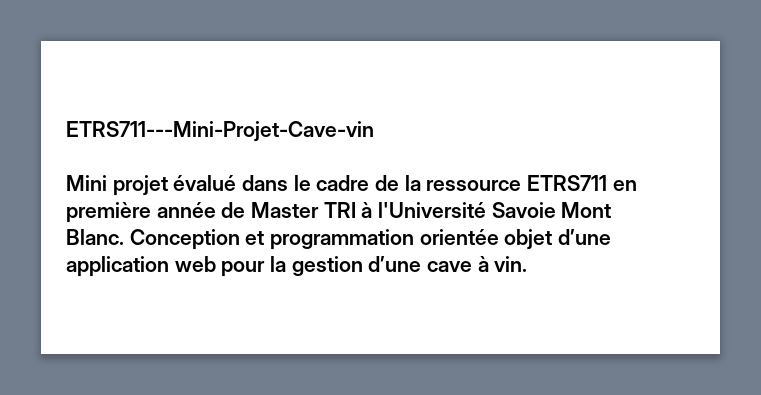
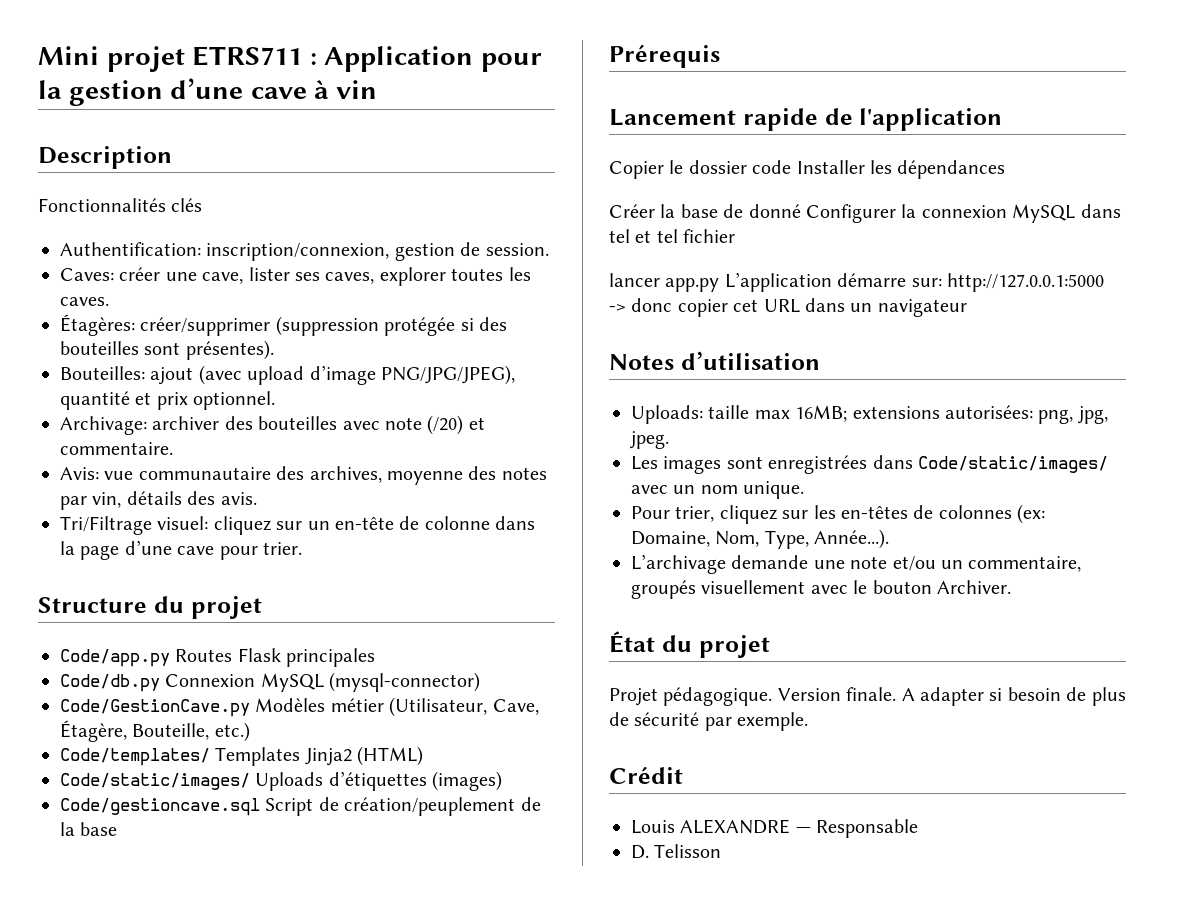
- ETRS711---Mini-Projet-Cave-vin
- Mini projet évalué dans le cadre de la ressource ETRS711 en première année de Master TRI à l'Université Savoie Mont Blanc. Conception et programmation orientée objet d’une application web pour la gestion d’une cave à vin.
+ Mini projet ETRS711 : Application pour la gestion d’une cave à vin
+ Description
+ Fonctionnalités clés
+ Authentification: inscription/connexion, gestion de session.
+ Caves: créer une cave, lister ses caves, explorer toutes les caves.
+ Étagères: créer/supprimer (suppression protégée si des bouteilles sont présentes).
+ Bouteilles: ajout (avec upload d’image PNG/JPG/JPEG), quantité et prix optionnel.
+ Archivage: archiver des bouteilles avec note (/20) et commentaire.
+ Avis: vue communautaire des archives, moyenne des notes par vin, détails des avis.
+ Tri/Filtrage visuel: cliquez sur un en-tête de colonne dans la page d’une cave pour trier.
+ Structure du projet
+ Code/app.py Routes Flask principales
+ Code/db.py Connexion MySQL (mysql-connector)
+ Code/GestionCave.py Modèles métier (Utilisateur, Cave, Étagère, Bouteille, etc.)
+ Code/templates/ Templates Jinja2 (HTML)
+ Code/static/images/ Uploads d’étiquettes (images)
+ Code/gestioncave.sql Script de création/peuplement de la base
+ Prérequis
+ Lancement rapide de l'application
+ Copier le dossier code Installer les dépendances
+ Créer la base de donné Configurer la connexion MySQL dans tel et tel fichier
+ lancer app.py L’application démarre sur: http://127.0.0.1:5000 -> donc copier cet URL dans un navigateur
+ Notes d’utilisation
+ Uploads: taille max 16MB; extensions autorisées: png, jpg, jpeg.
+ Les images sont enregistrées dans Code/static/images/ avec un nom unique.
+ Pour trier, cliquez sur les en-têtes de colonnes (ex: Domaine, Nom, Type, Année...).
+ L’archivage demande une note et/ou un commentaire, groupés visuellement avec le bouton Archiver.
+ État du projet
+ Projet pédagogique. Version finale. A adapter si besoin de plus de sécurité par exemple.
+ Crédit
+ Louis ALEXANDRE — Responsable
+ D. Telisson

